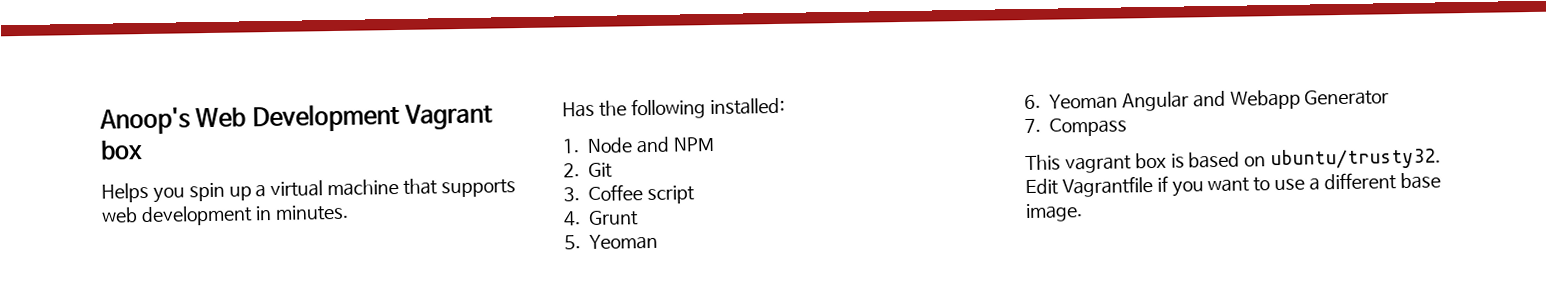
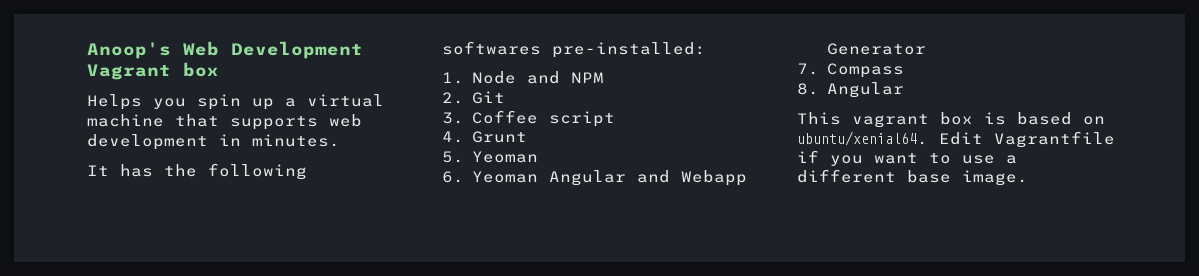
- Has the following installed:
+ It has the following softwares pre-installed:
+ 8. Angular
- This vagrant box is based on ubuntu/trusty32.
+ This vagrant box is based on ubuntu/xenial64.

